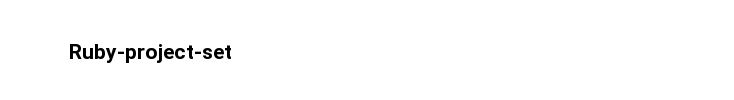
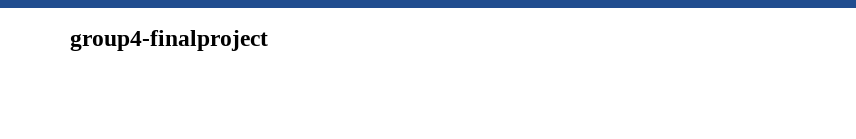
- Ruby-project-set
+ group4-finalproject

